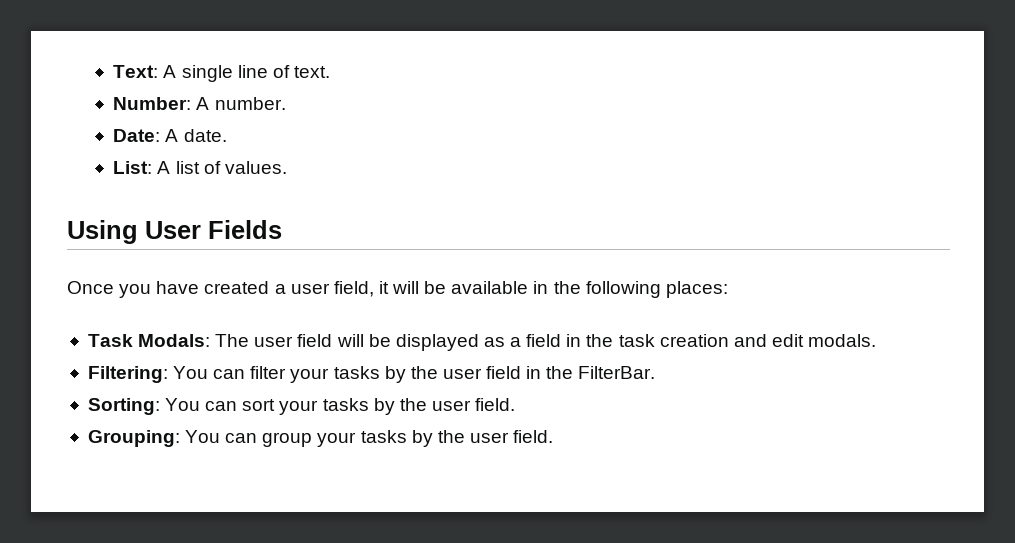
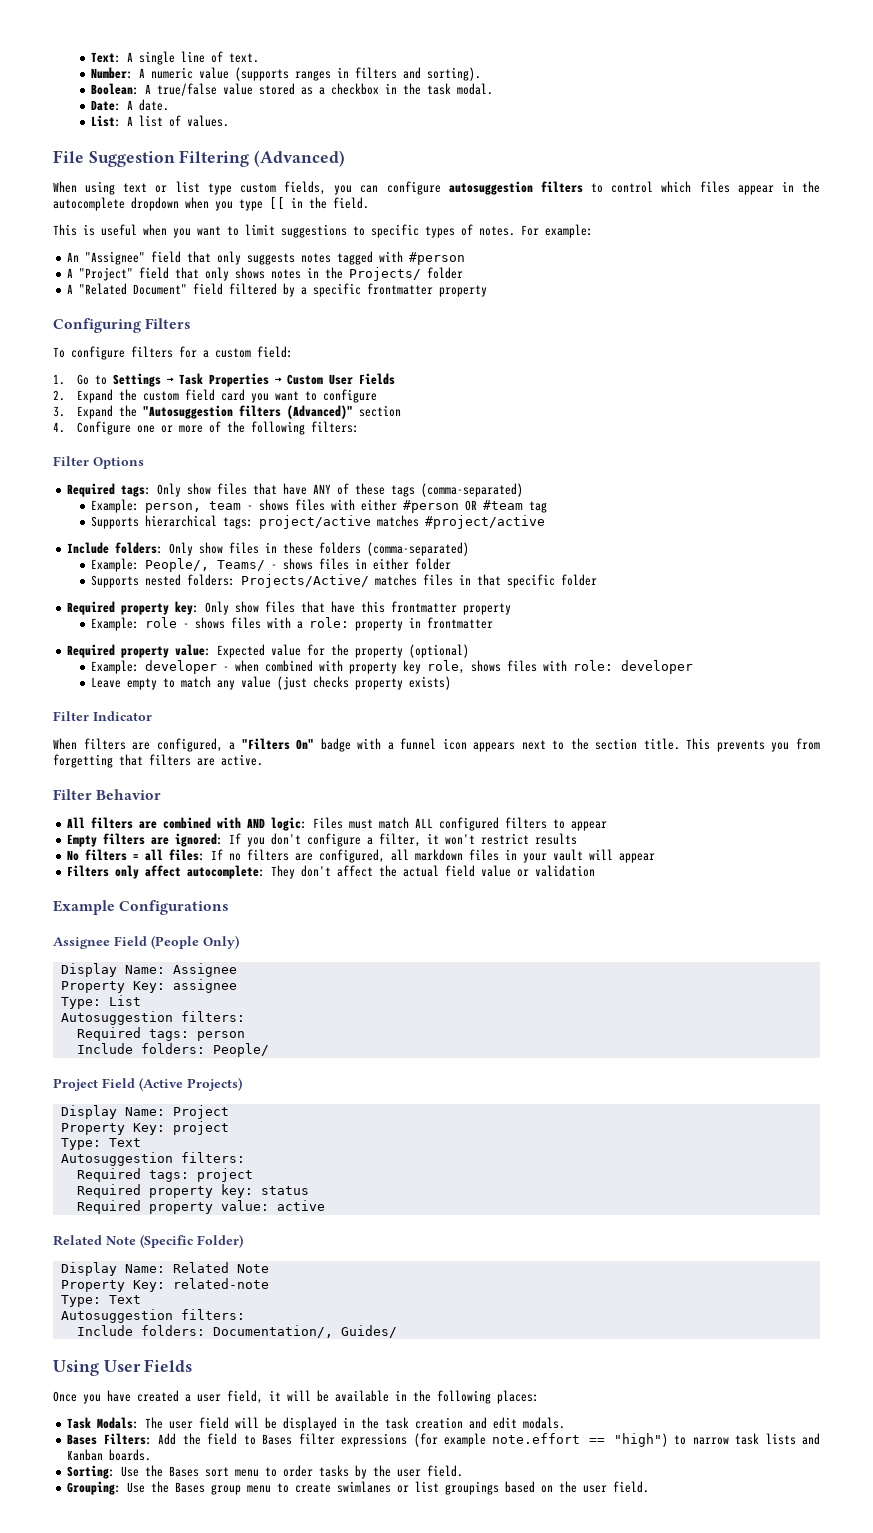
- Number: A number.
+ Number: A numeric value (supports ranges in filters and sorting).
+ Boolean: A true/false value stored as a checkbox in the task modal.
+ File Suggestion Filtering (Advanced)
+ When using text or list type custom fields, you can configure autosuggestion filters to control which files appear in the autocomplete dropdown when you type [[ in the field.
+ This is useful when you want to limit suggestions to specific types of notes. For example:
+ An "Assignee" field that only suggests notes tagged with #person
+ A "Project" field that only shows notes in the Projects/ folder
+ A "Related Document" field filtered by a specific frontmatter property
+ Configuring Filters
+ To configure filters for a custom field:
+ 1. Go to Settings → Task Properties → Custom User Fields
+ 2. Expand the custom field card you want to configure
+ 3. Expand the "Autosuggestion filters (Advanced)" section
+ 4. Configure one or more of the following filters:
+ Filter Options
+ Required tags: Only show files that have ANY of these tags (comma-separated)
+ Example: person, team - shows files with either #person OR #team tag
+ Supports hierarchical tags: project/active matches #project/active
+ Include folders: Only show files in these folders (comma-separated)
+ Example: People/, Teams/ - shows files in either folder
+ Supports nested folders: Projects/Active/ matches files in that specific folder
+ Required property key: Only show files that have this frontmatter property
+ Example: role - shows files with a role: property in frontmatter
+ Required property value: Expected value for the property (optional)
+ Example: developer - when combined with property key role, shows files with role: developer
+ Leave empty to match any value (just checks property exists)
+ Filter Indicator
+ When filters are configured, a "Filters On" badge with a funnel icon appears next to the section title. This prevents you from forgetting that filters are active.
+ Filter Behavior
+ All filters are combined with AND logic: Files must match ALL configured filters to appear
+ Empty filters are ignored: If you don't configure a filter, it won't restrict results
+ No filters = all files: If no filters are configured, all markdown files in your vault will appear
+ Filters only affect autocomplete: They don't affect the actual field value or validation
+ Example Configurations
+ Assignee Field (People Only)
+ Display Name: Assignee
+ Property Key: assignee
+ Type: List
+ Autosuggestion filters:
+ Required tags: person
+ Include folders: People/
+ Project Field (Active Projects)
+ Display Name: Project
+ Property Key: project
+ Type: Text
+ Autosuggestion filters:
+ Required tags: project
+ Required property key: status
+ Required property value: active
+ Related Note (Specific Folder)
+ Display Name: Related Note
+ Property Key: related-note
+ Type: Text
+ Autosuggestion filters:
+ Include folders: Documentation/, Guides/
- Task Modals: The user field will be displayed as a field in the task creation and edit modals.
+ Task Modals: The user field will be displayed in the task creation and edit modals.
- Filtering: You can filter your tasks by the user field in the FilterBar.
- Sorting: You can sort your tasks by the user field.
+ Bases Filters: Add the field to Bases filter expressions (for example note.effort == "high") to narrow task lists and Kanban boards.
+ Sorting: Use the Bases sort menu to order tasks by the user field.
- Grouping: You can group your tasks by the user field.
+ Grouping: Use the Bases group menu to create swimlanes or list groupings based on the user field.

